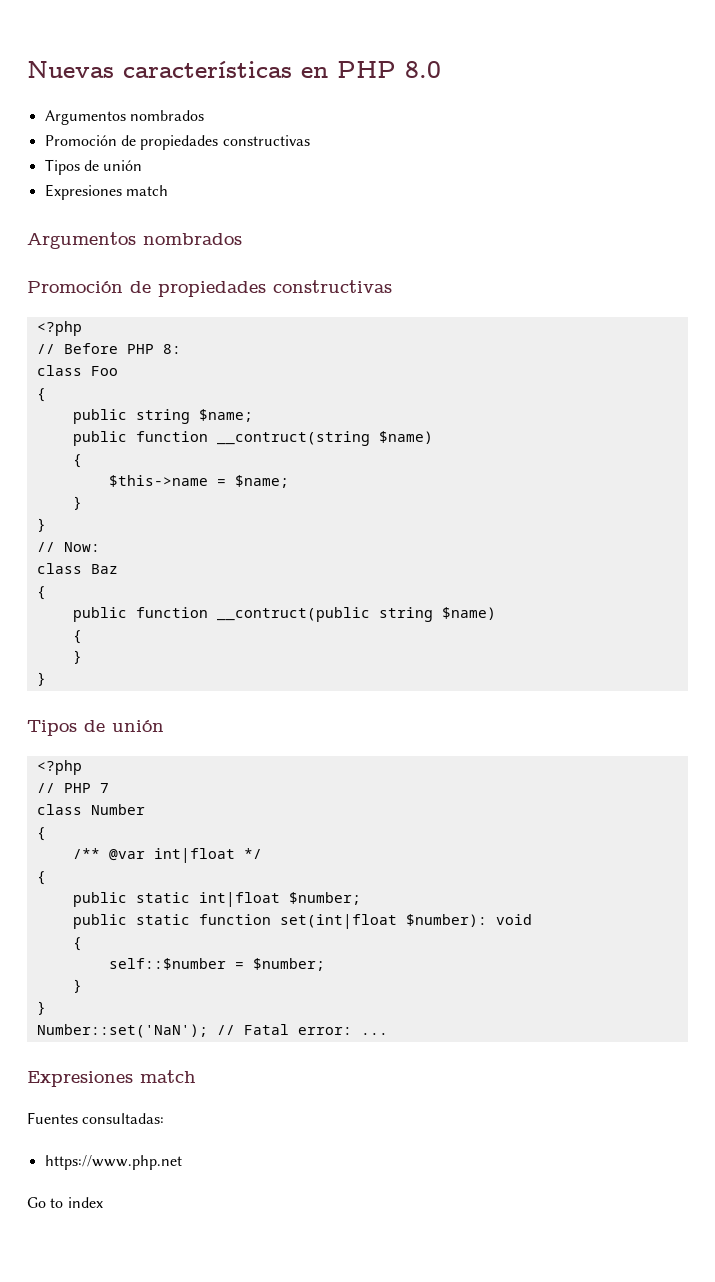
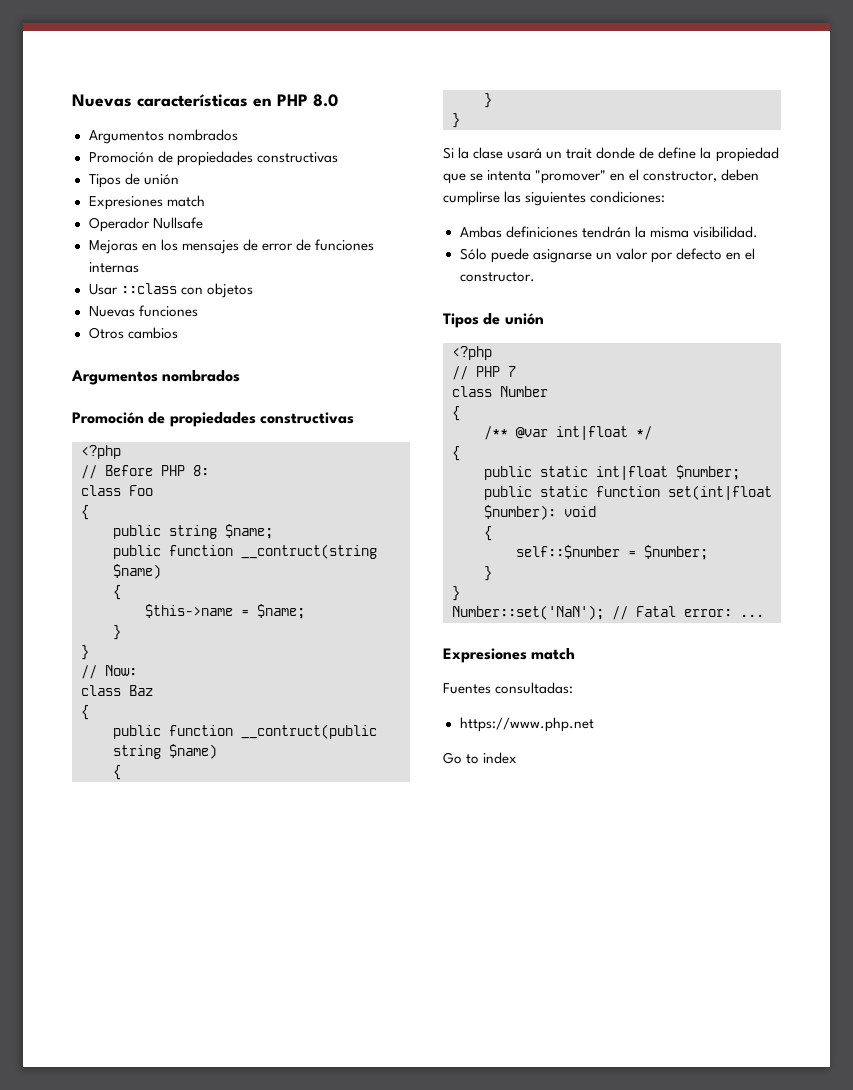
+ Operador Nullsafe
+ Mejoras en los mensajes de error de funciones internas
+ Usar ::class con objetos
+ Nuevas funciones
+ Otros cambios
+ Si la clase usará un trait donde de define la propiedad que se intenta "promover" en el constructor, deben cumplirse las siguientes condiciones:
+ Ambas definiciones tendrán la misma visibilidad.
+ Sólo puede asignarse un valor por defecto en el constructor.

